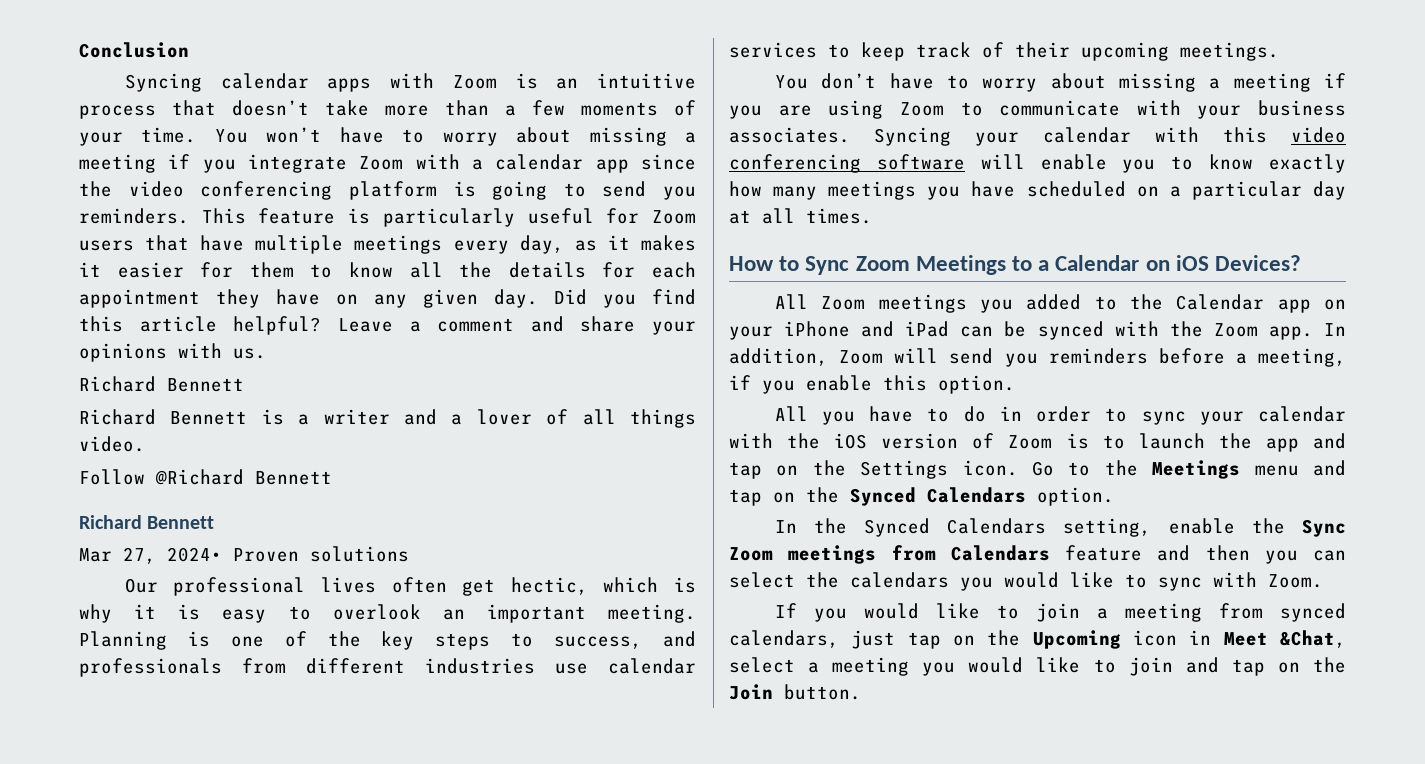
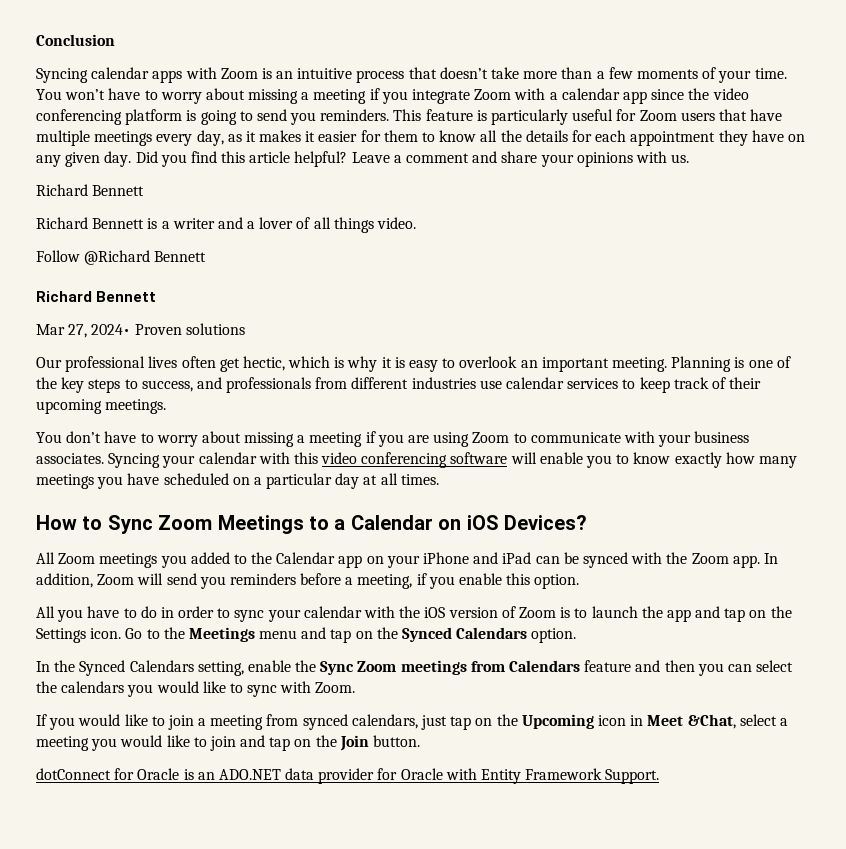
+ dotConnect for Oracle is an ADO.NET data provider for Oracle with Entity Framework Support.

